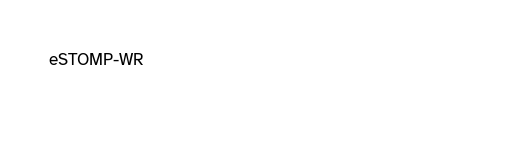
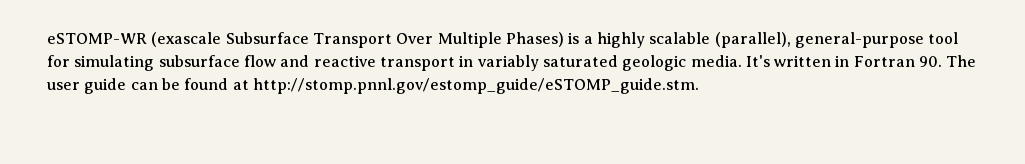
- eSTOMP-WR
+ eSTOMP-WR (exascale Subsurface Transport Over Multiple Phases) is a highly scalable (parallel), general-purpose tool for simulating subsurface flow and reactive transport in variably saturated geologic media. It's written in Fortran 90. The user guide can be found at http://stomp.pnnl.gov/estomp_guide/eSTOMP_guide.stm.

